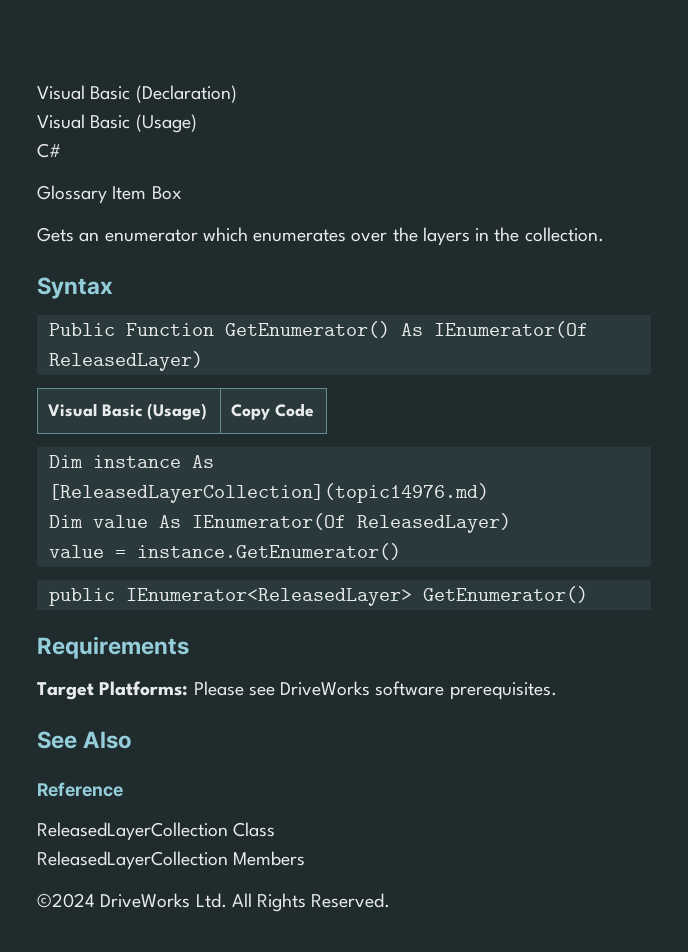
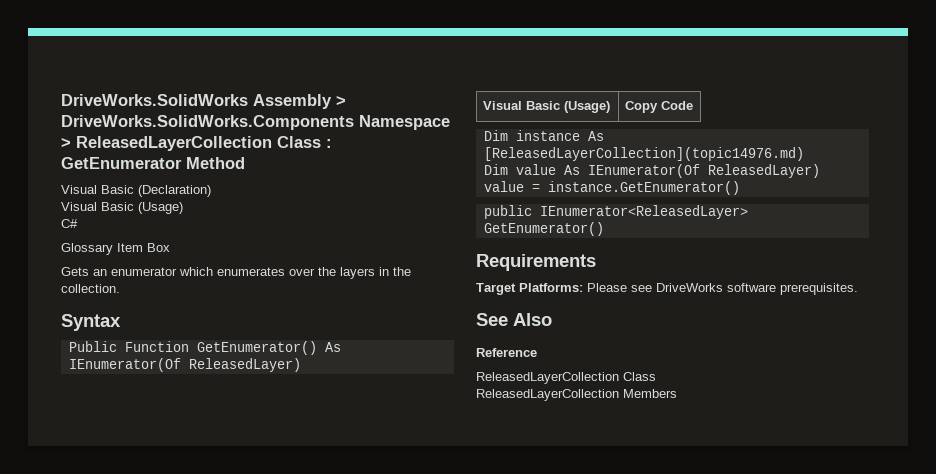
+ DriveWorks.SolidWorks Assembly > DriveWorks.SolidWorks.Components Namespace > ReleasedLayerCollection Class : GetEnumerator Method
- ©2024 DriveWorks Ltd. All Rights Reserved.

